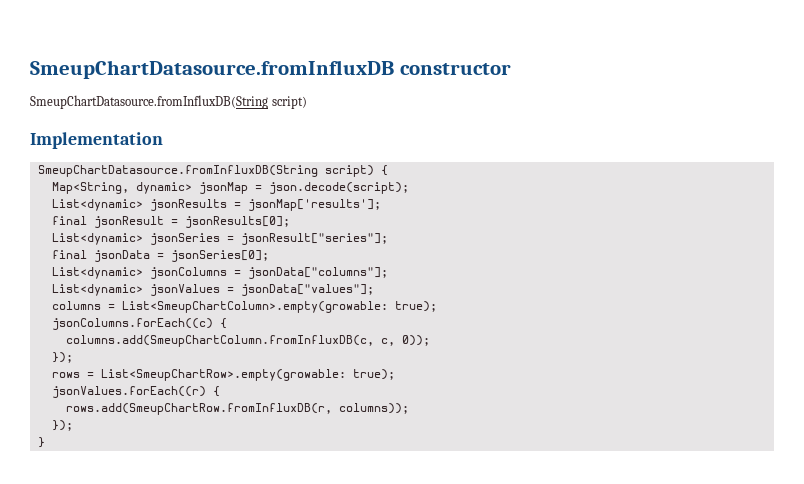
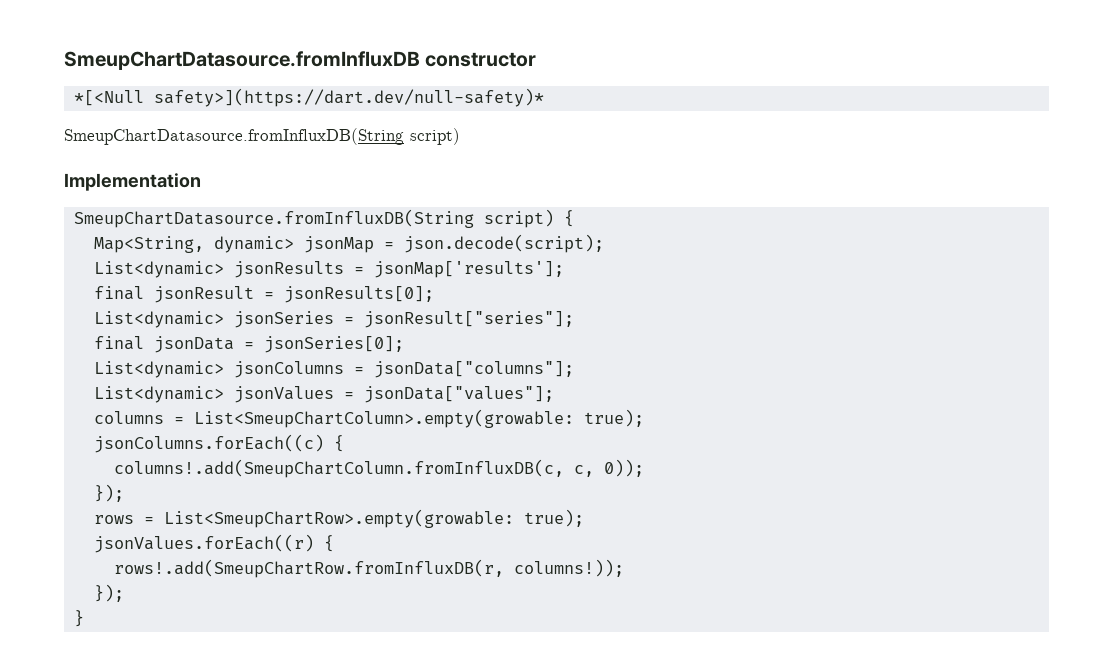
+ *[<Null safety>](https://dart.dev/null-safety)*
- columns.add(SmeupChartColumn.fromInfluxDB(c, c, 0));
+ columns!.add(SmeupChartColumn.fromInfluxDB(c, c, 0));
- rows.add(SmeupChartRow.fromInfluxDB(r, columns));
+ rows!.add(SmeupChartRow.fromInfluxDB(r, columns!));

